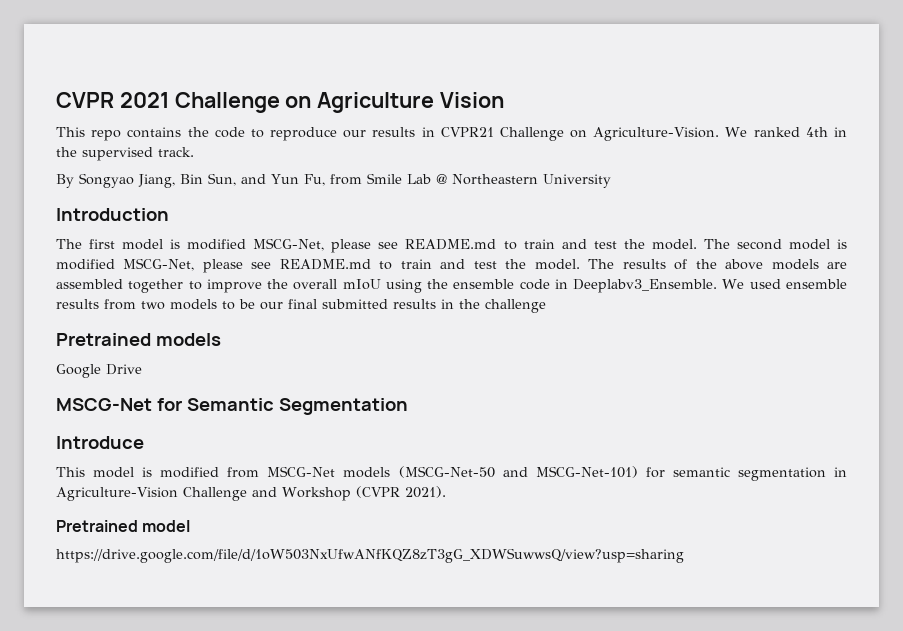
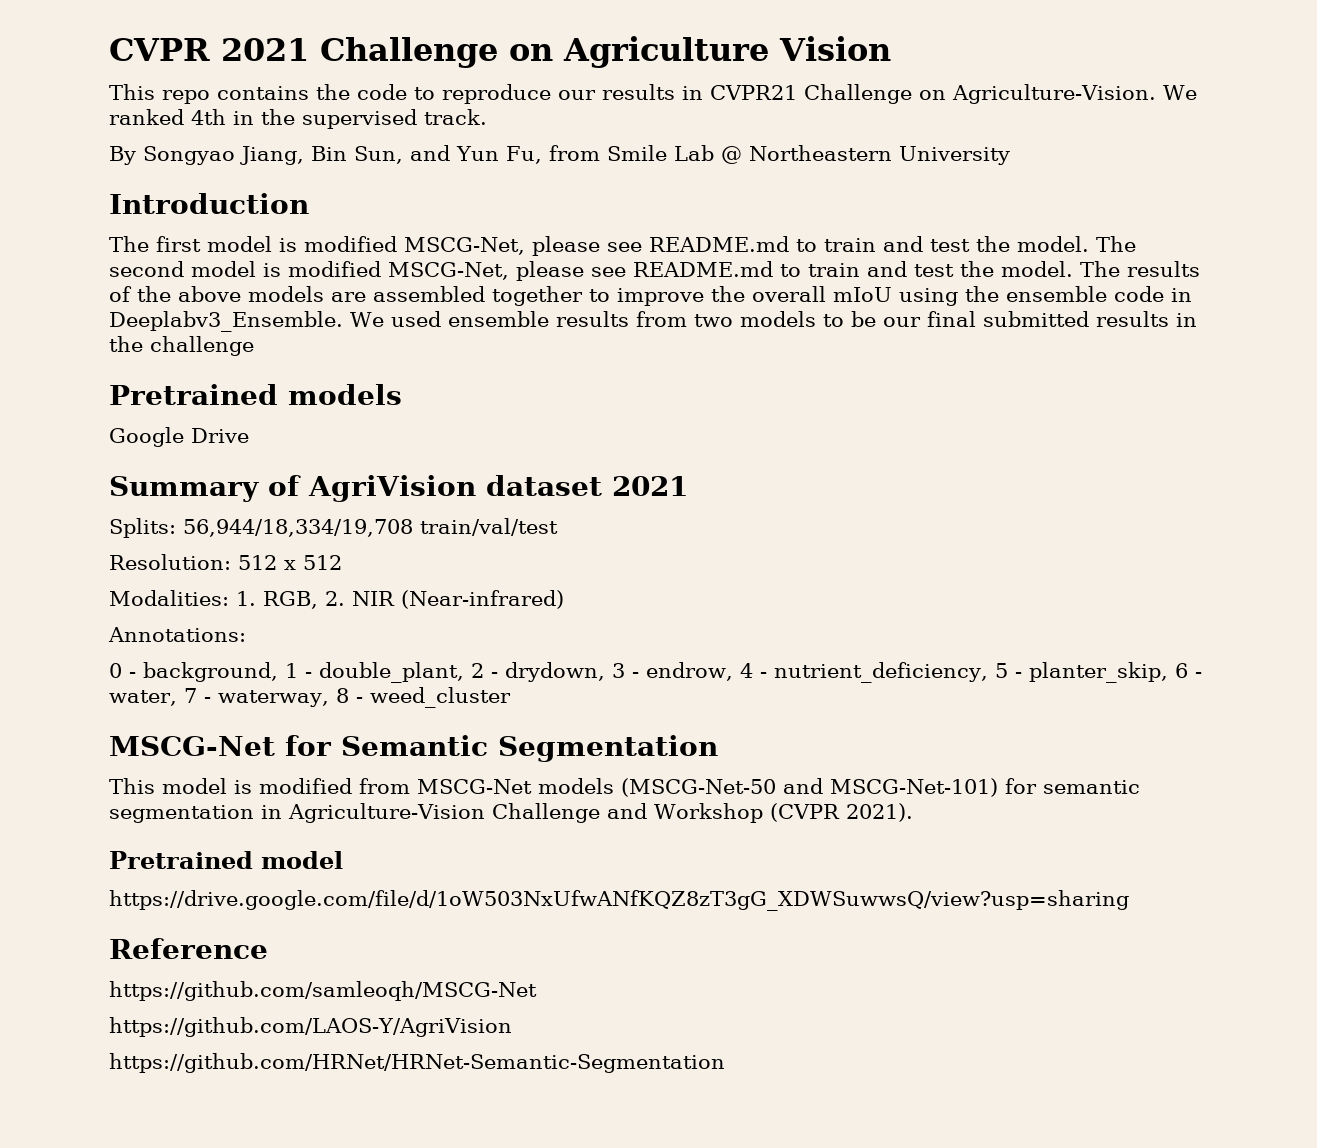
+ Summary of AgriVision dataset 2021
+ Splits: 56,944/18,334/19,708 train/val/test
+ Resolution: 512 x 512
+ Modalities: 1. RGB, 2. NIR (Near-infrared)
+ Annotations:
+ 0 - background, 1 - double_plant, 2 - drydown, 3 - endrow, 4 - nutrient_deficiency, 5 - planter_skip, 6 - water, 7 - waterway, 8 - weed_cluster
- Introduce
+ Reference
+ https://github.com/samleoqh/MSCG-Net
+ https://github.com/LAOS-Y/AgriVision
+ https://github.com/HRNet/HRNet-Semantic-Segmentation

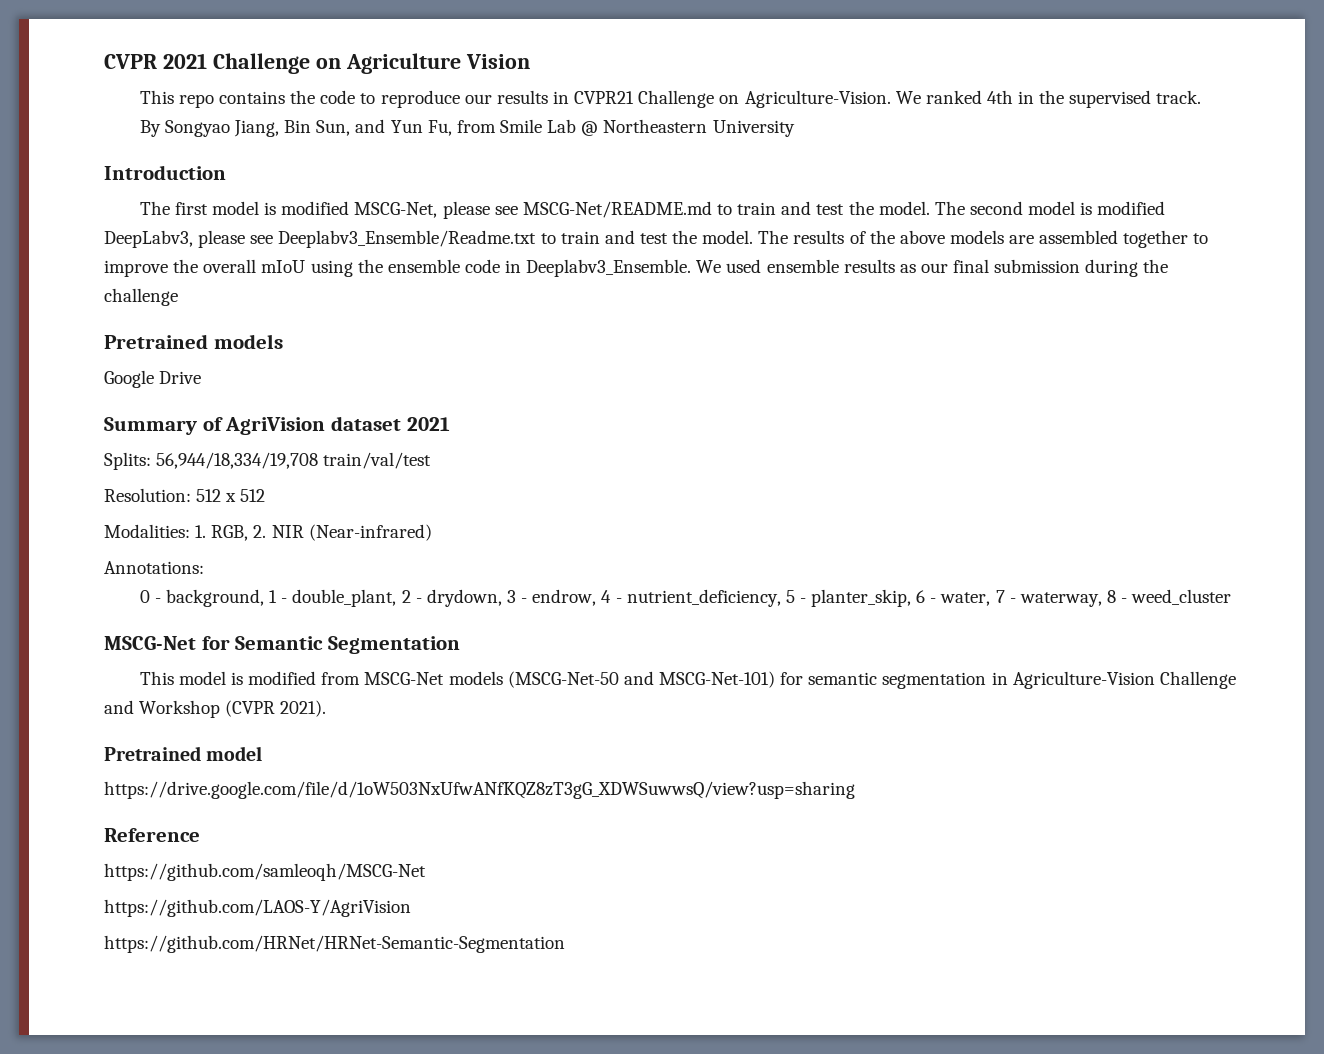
- The first model is modified MSCG-Net, please see README.md to train and test the model.
+ The first model is modified MSCG-Net, please see MSCG-Net/README.md to train and test the model.
- The second model is modified MSCG-Net, please see README.md to train and test the model.
+ The second model is modified DeepLabv3, please see Deeplabv3_Ensemble/Readme.txt to train and test the model.
- We used ensemble results from two models to be our final submitted results in the challenge
+ We used ensemble results as our final submission during the challenge

